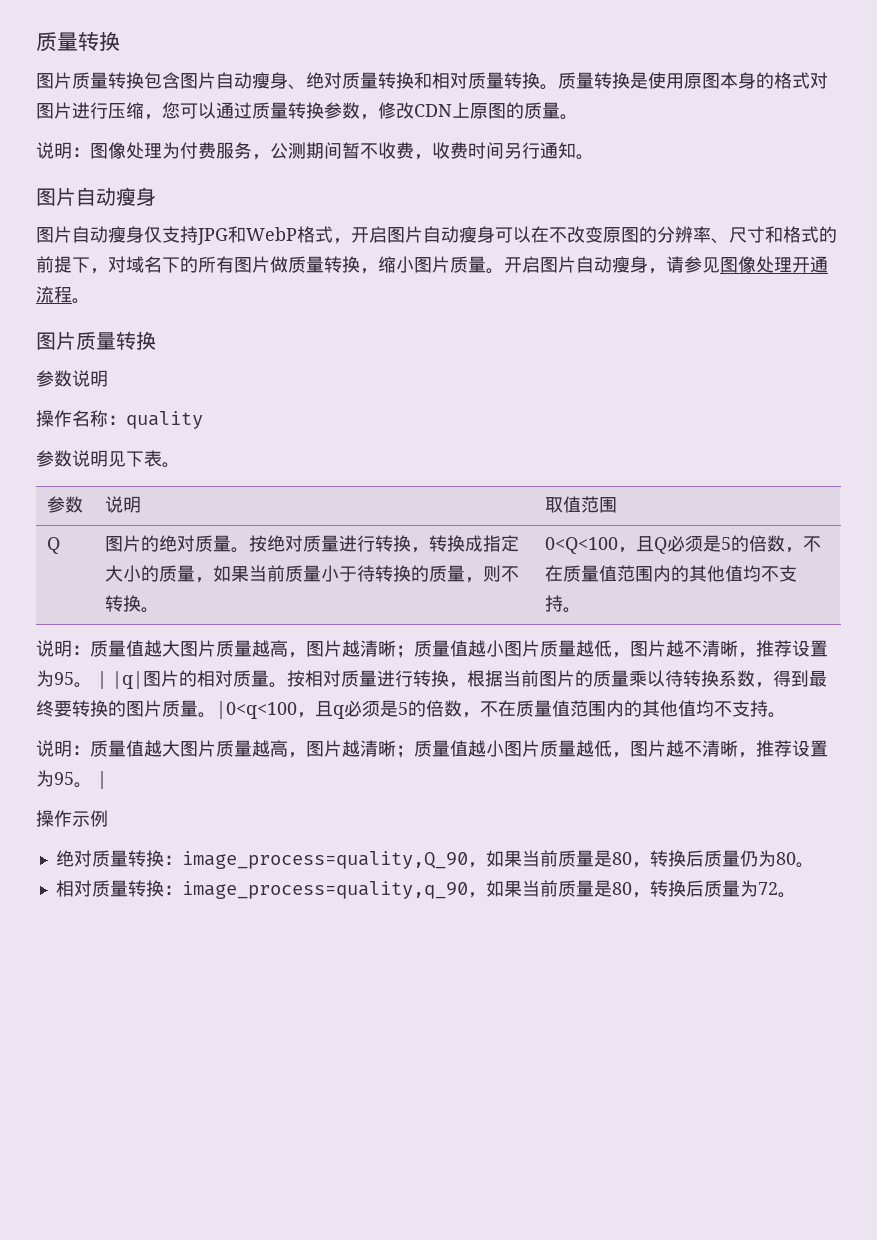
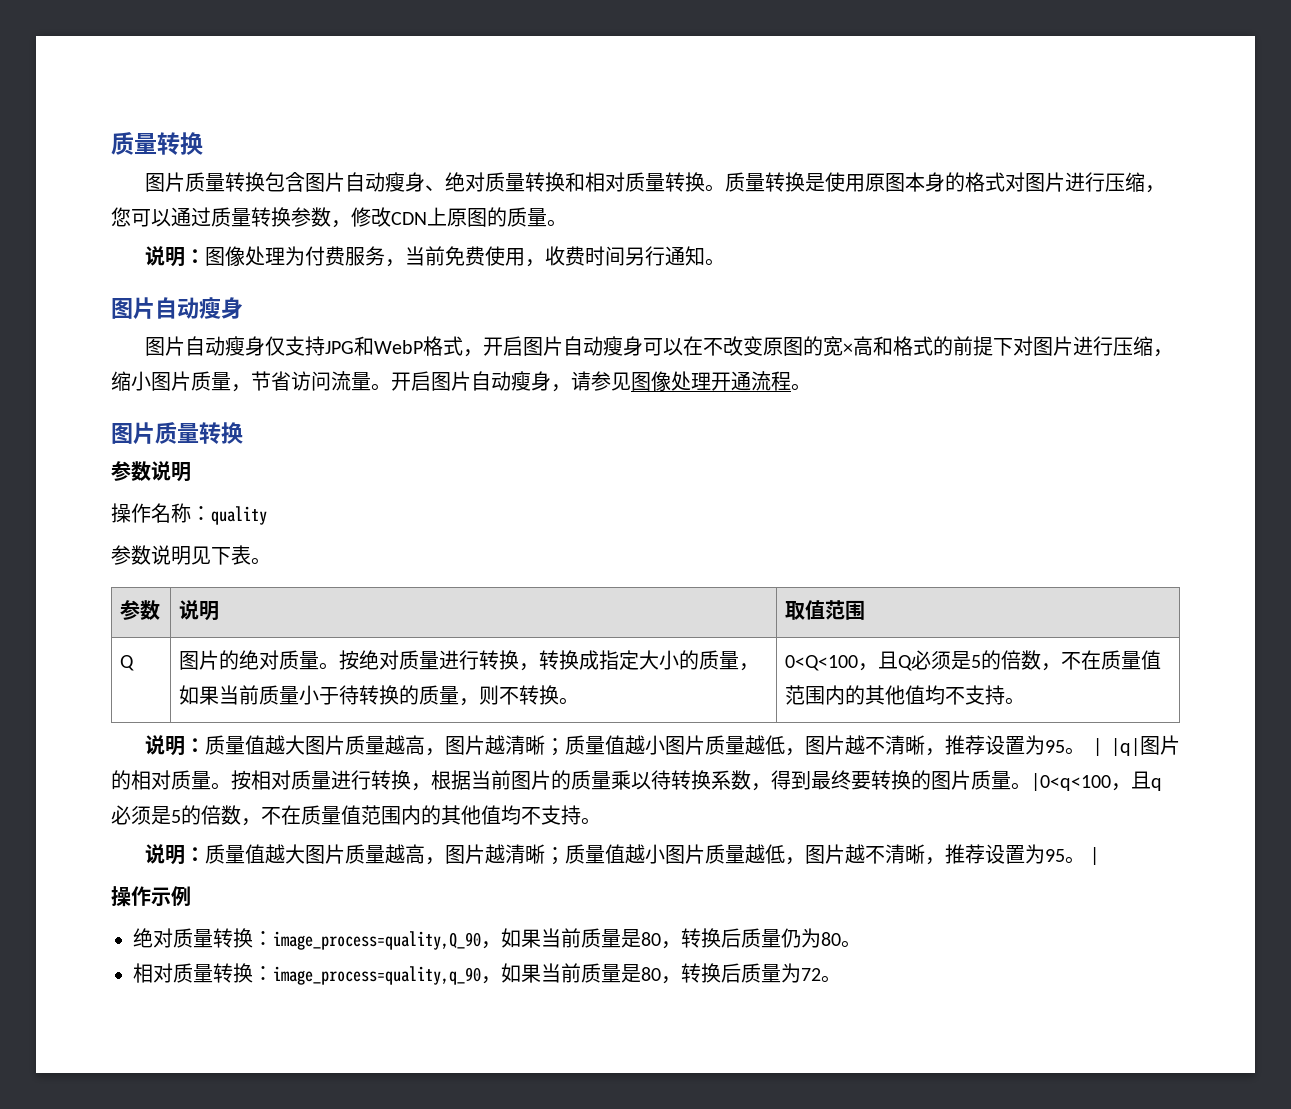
- 说明：图像处理为付费服务，公测期间暂不收费，收费时间另行通知。
+ 说明：图像处理为付费服务，当前免费使用，收费时间另行通知。
- 图片自动瘦身仅支持JPG和WebP格式，开启图片自动瘦身可以在不改变原图的分辨率、尺寸和格式的前提下，对域名下的所有图片做质量转换，缩小图片质量。
+ 图片自动瘦身仅支持JPG和WebP格式，开启图片自动瘦身可以在不改变原图的宽×高和格式的前提下对图片进行压缩，缩小图片质量，节省访问流量。

